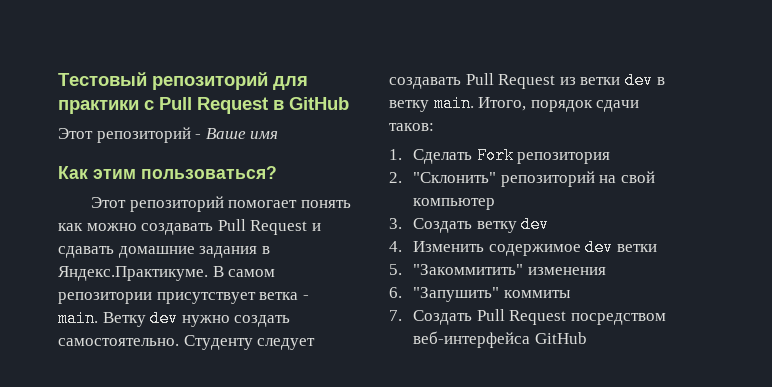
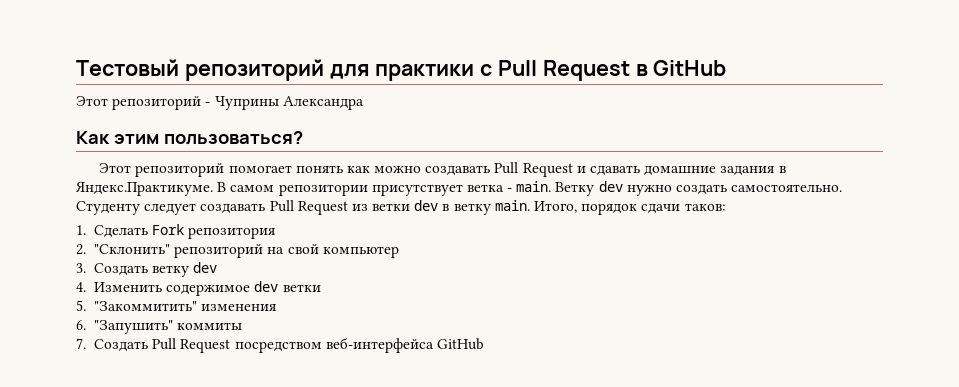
- Этот репозиторий - Ваше имя
+ Этот репозиторий - Чуприны Александра

